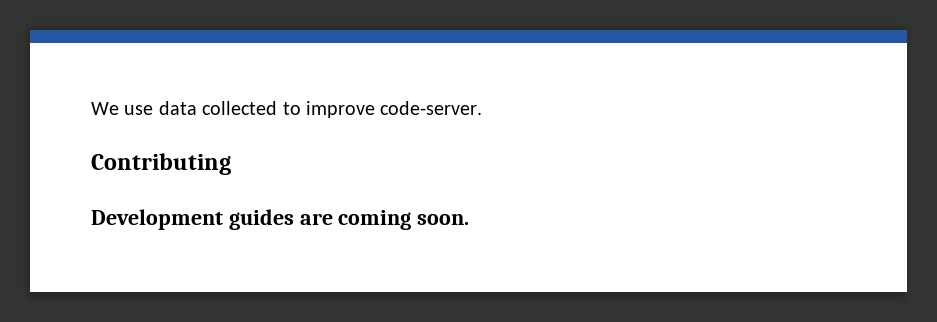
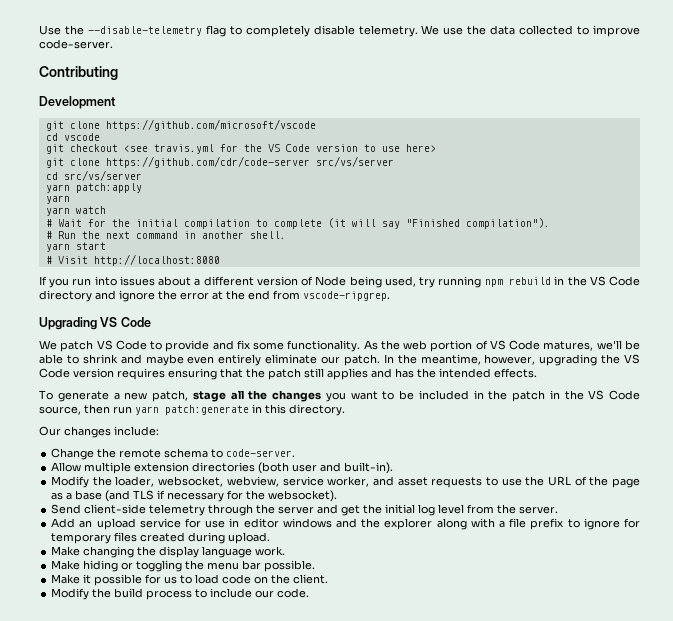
+ Use the --disable-telemetry flag to completely disable telemetry.
- We use data collected to improve code-server.
+ We use the data collected to improve code-server.
- Development guides are coming soon.
+ Development
+ git clone https://github.com/microsoft/vscode
+ cd vscode
+ git checkout <see travis.yml for the VS Code version to use here>
+ git clone https://github.com/cdr/code-server src/vs/server
+ cd src/vs/server
+ yarn patch:apply
+ yarn
+ yarn watch
+ # Wait for the initial compilation to complete (it will say "Finished compilation").
+ # Run the next command in another shell.
+ yarn start
+ # Visit http://localhost:8080
+ If you run into issues about a different version of Node being used, try running npm rebuild in the VS Code directory and ignore the error at the end from vscode-ripgrep.
+ Upgrading VS Code
+ We patch VS Code to provide and fix some functionality. As the web portion of VS Code matures, we'll be able to shrink and maybe even entirely eliminate our patch. In the meantime, however, upgrading the VS Code version requires ensuring that the patch still applies and has the intended effects.
+ To generate a new patch, stage all the changes you want to be included in the patch in the VS Code source, then run yarn patch:generate in this directory.
+ Our changes include:
+ Change the remote schema to code-server.
+ Allow multiple extension directories (both user and built-in).
+ Modify the loader, websocket, webview, service worker, and asset requests to use the URL of the page as a base (and TLS if necessary for the websocket).
+ Send client-side telemetry through the server and get the initial log level from the server.
+ Add an upload service for use in editor windows and the explorer along with a file prefix to ignore for temporary files created during upload.
+ Make changing the display language work.
+ Make hiding or toggling the menu bar possible.
+ Make it possible for us to load code on the client.
+ Modify the build process to include our code.

